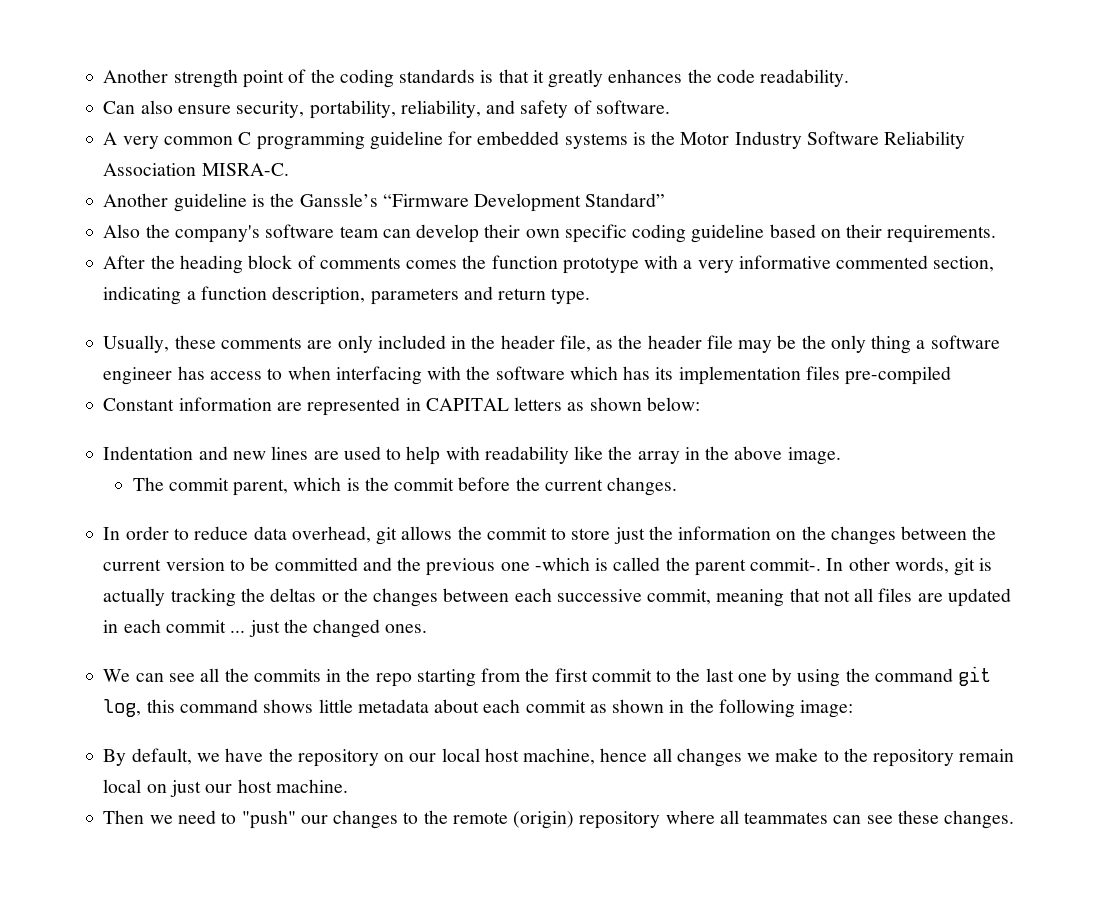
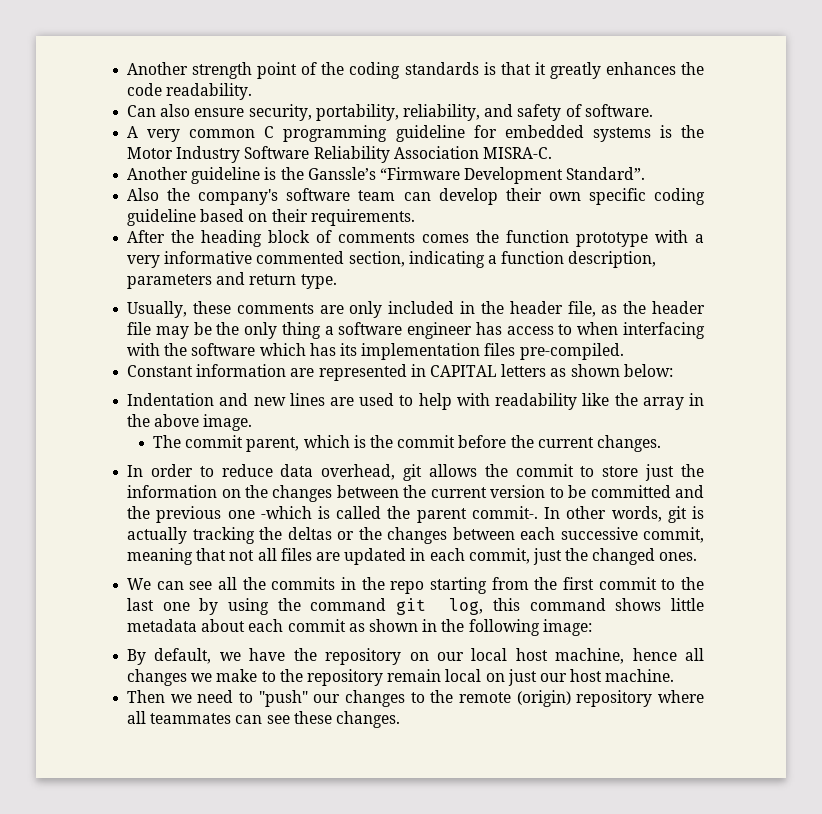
- Another guideline is the Ganssle’s “Firmware Development Standard”
+ Another guideline is the Ganssle’s “Firmware Development Standard”.
- Usually, these comments are only included in the header file, as the header file may be the only thing a software engineer has access to when interfacing with the software which has its implementation files pre-compiled
+ Usually, these comments are only included in the header file, as the header file may be the only thing a software engineer has access to when interfacing with the software which has its implementation files pre-compiled.
- In other words, git is actually tracking the deltas or the changes between each successive commit, meaning that not all files are updated in each commit ... just the changed ones.
+ In other words, git is actually tracking the deltas or the changes between each successive commit, meaning that not all files are updated in each commit, just the changed ones.

